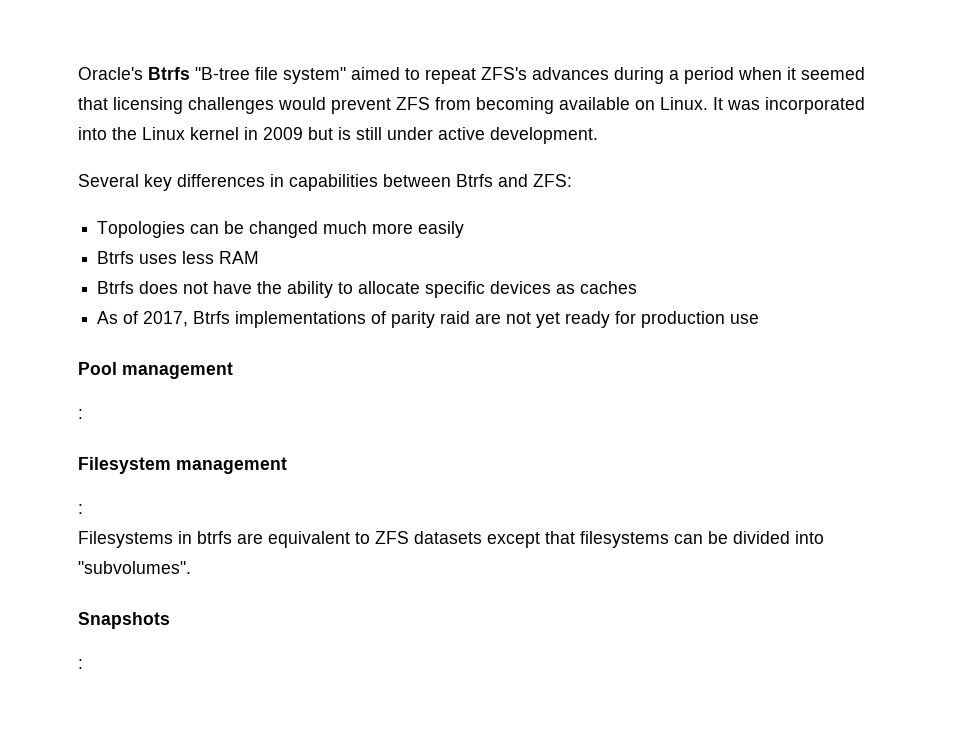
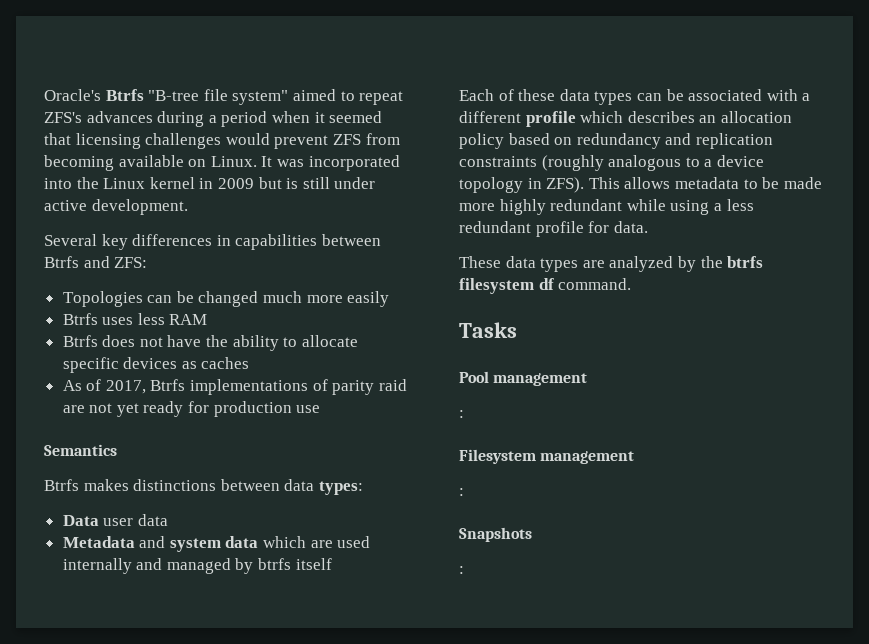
+ Semantics
+ Btrfs makes distinctions between data types:
+ Data user data
+ Metadata and system data which are used internally and managed by btrfs itself
+ Each of these data types can be associated with a different profile which describes an allocation policy based on redundancy and replication constraints (roughly analogous to a device topology in ZFS). This allows metadata to be made more highly redundant while using a less redundant profile for data.
+ These data types are analyzed by the btrfs filesystem df command.
+ Tasks
- Filesystems in btrfs are equivalent to ZFS datasets except that filesystems can be divided into "subvolumes".

